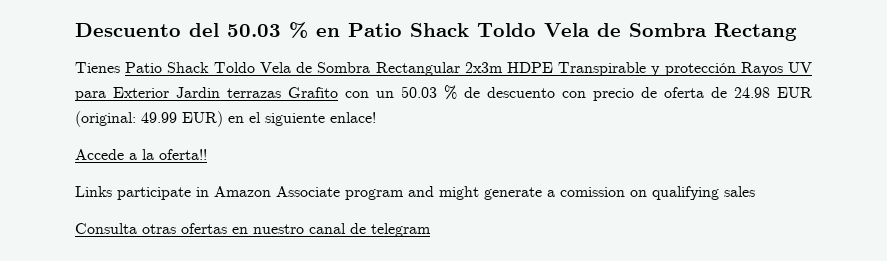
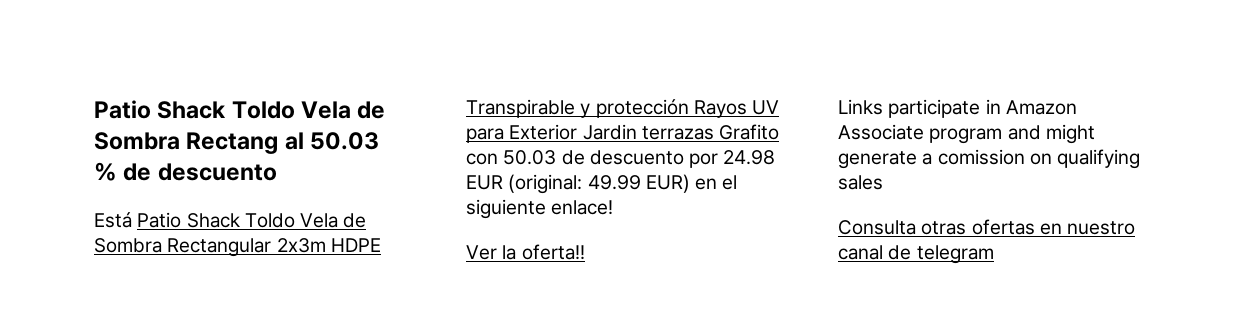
- Descuento del 50.03 % en Patio Shack Toldo Vela de Sombra Rectang
- Tienes Patio Shack Toldo Vela de Sombra Rectangular 2x3m HDPE Transpirable y protección Rayos UV para Exterior Jardin terrazas Grafito con un 50.03 % de descuento con precio de oferta de 24.98 EUR (original: 49.99 EUR) en el siguiente enlace!
+ Patio Shack Toldo Vela de Sombra Rectang al 50.03 % de descuento
+ Está Patio Shack Toldo Vela de Sombra Rectangular 2x3m HDPE Transpirable y protección Rayos UV para Exterior Jardin terrazas Grafito con 50.03 de descuento por 24.98 EUR (original: 49.99 EUR) en el siguiente enlace!
- Accede a la oferta!!
+ Ver la oferta!!

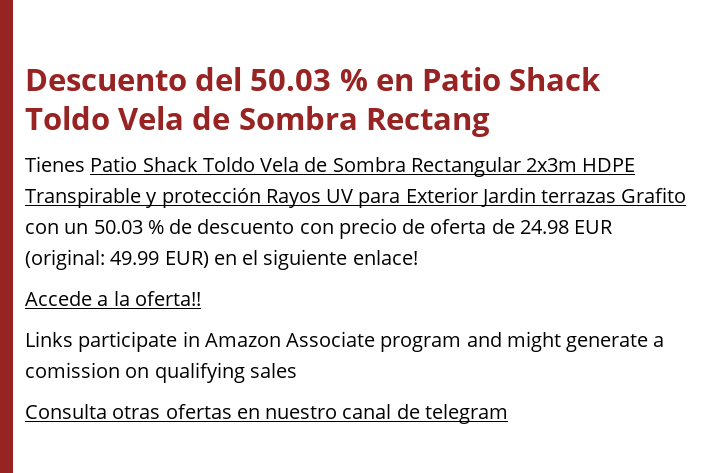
- Patio Shack Toldo Vela de Sombra Rectang al 50.03 % de descuento
- Está Patio Shack Toldo Vela de Sombra Rectangular 2x3m HDPE Transpirable y protección Rayos UV para Exterior Jardin terrazas Grafito con 50.03 de descuento por 24.98 EUR (original: 49.99 EUR) en el siguiente enlace!
+ Descuento del 50.03 % en Patio Shack Toldo Vela de Sombra Rectang
+ Tienes Patio Shack Toldo Vela de Sombra Rectangular 2x3m HDPE Transpirable y protección Rayos UV para Exterior Jardin terrazas Grafito con un 50.03 % de descuento con precio de oferta de 24.98 EUR (original: 49.99 EUR) en el siguiente enlace!
- Ver la oferta!!
+ Accede a la oferta!!

